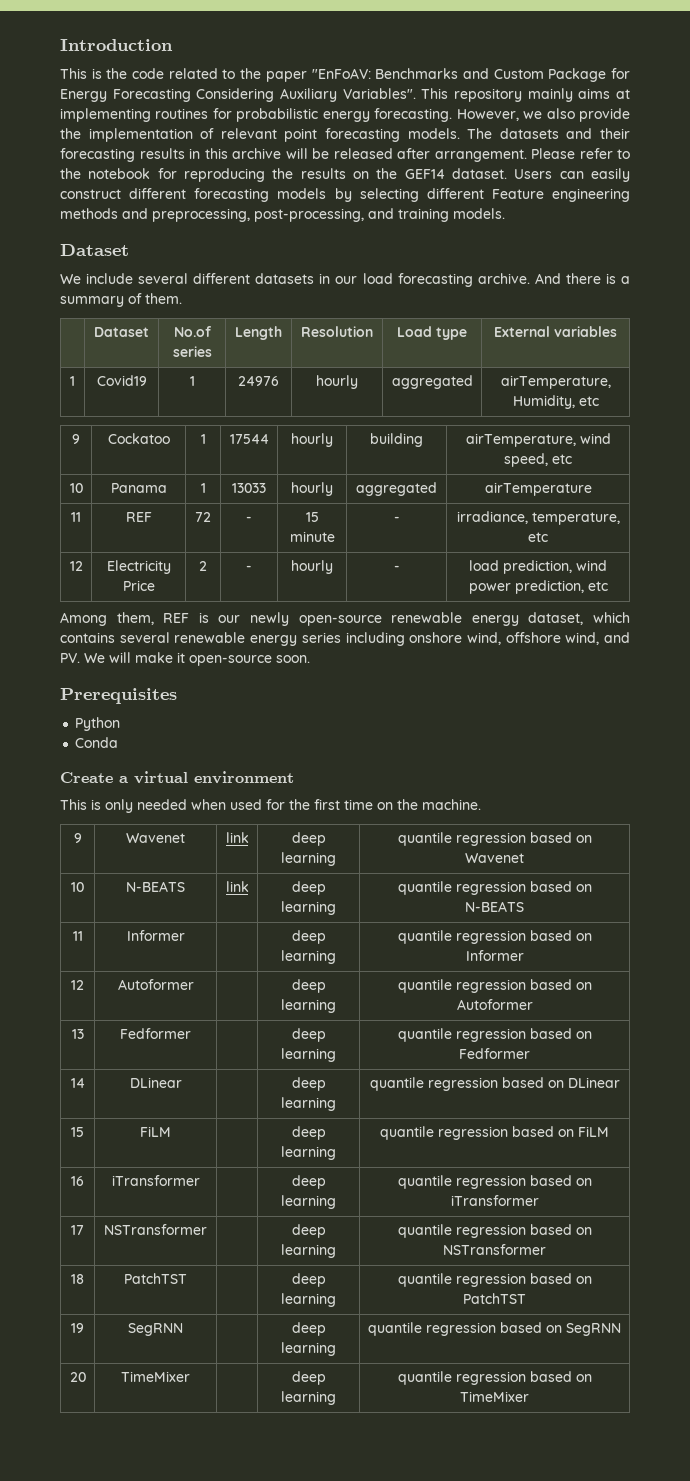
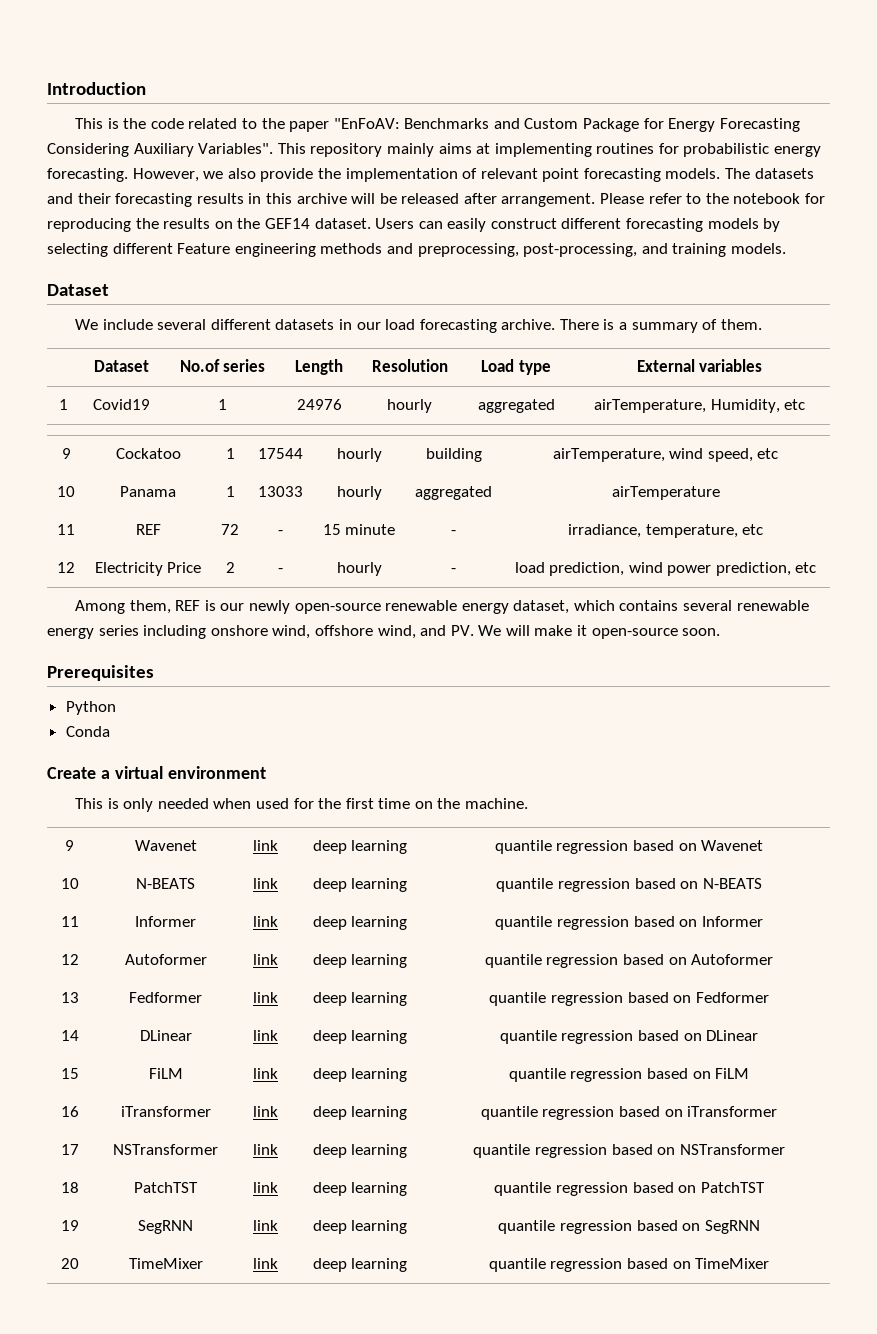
- And there is a summary of them.
+ There is a summary of them.
- 11 | Informer | | deep learning | quantile regression based on Informer
+ 11 | Informer | link | deep learning | quantile regression based on Informer
- 12 | Autoformer | | deep learning | quantile regression based on Autoformer
+ 12 | Autoformer | link | deep learning | quantile regression based on Autoformer
- 13 | Fedformer | | deep learning | quantile regression based on Fedformer
+ 13 | Fedformer | link | deep learning | quantile regression based on Fedformer
- 14 | DLinear | | deep learning | quantile regression based on DLinear
+ 14 | DLinear | link | deep learning | quantile regression based on DLinear
- 15 | FiLM | | deep learning | quantile regression based on FiLM
+ 15 | FiLM | link | deep learning | quantile regression based on FiLM
- 16 | iTransformer | | deep learning | quantile regression based on iTransformer
+ 16 | iTransformer | link | deep learning | quantile regression based on iTransformer
- 17 | NSTransformer | | deep learning | quantile regression based on NSTransformer
+ 17 | NSTransformer | link | deep learning | quantile regression based on NSTransformer
- 18 | PatchTST | | deep learning | quantile regression based on PatchTST
+ 18 | PatchTST | link | deep learning | quantile regression based on PatchTST
- 19 | SegRNN | | deep learning | quantile regression based on SegRNN
+ 19 | SegRNN | link | deep learning | quantile regression based on SegRNN
- 20 | TimeMixer | | deep learning | quantile regression based on TimeMixer
+ 20 | TimeMixer | link | deep learning | quantile regression based on TimeMixer

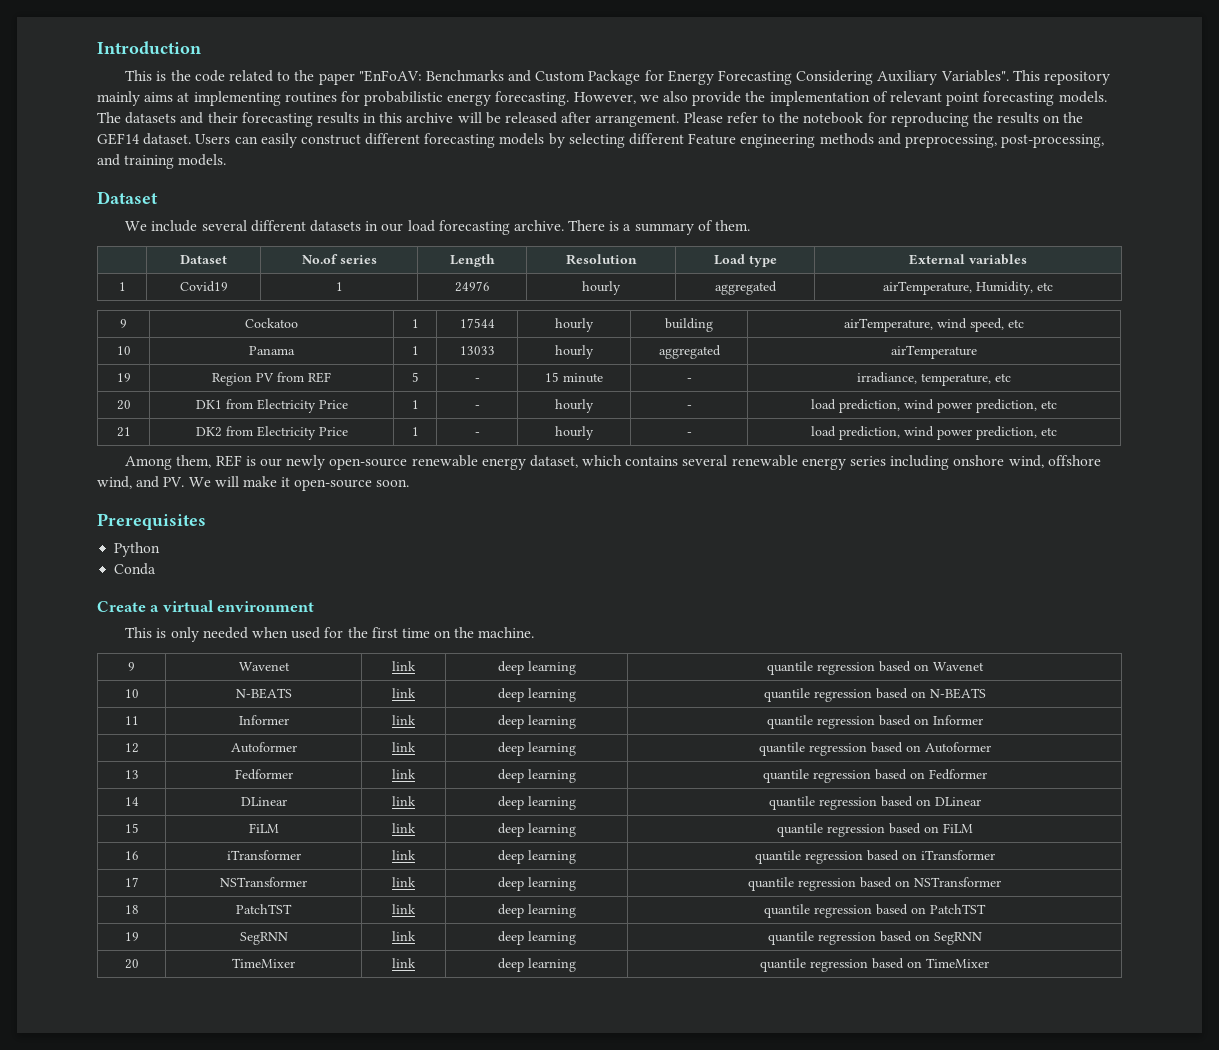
- 11 | REF | 72 | - | 15 minute | - | irradiance, temperature, etc
+ 19 | Region PV from REF | 5 | - | 15 minute | - | irradiance, temperature, etc
- 12 | Electricity Price | 2 | - | hourly | - | load prediction, wind power prediction, etc
+ 20 | DK1 from Electricity Price | 1 | - | hourly | - | load prediction, wind power prediction, etc
+ 21 | DK2 from Electricity Price | 1 | - | hourly | - | load prediction, wind power prediction, etc

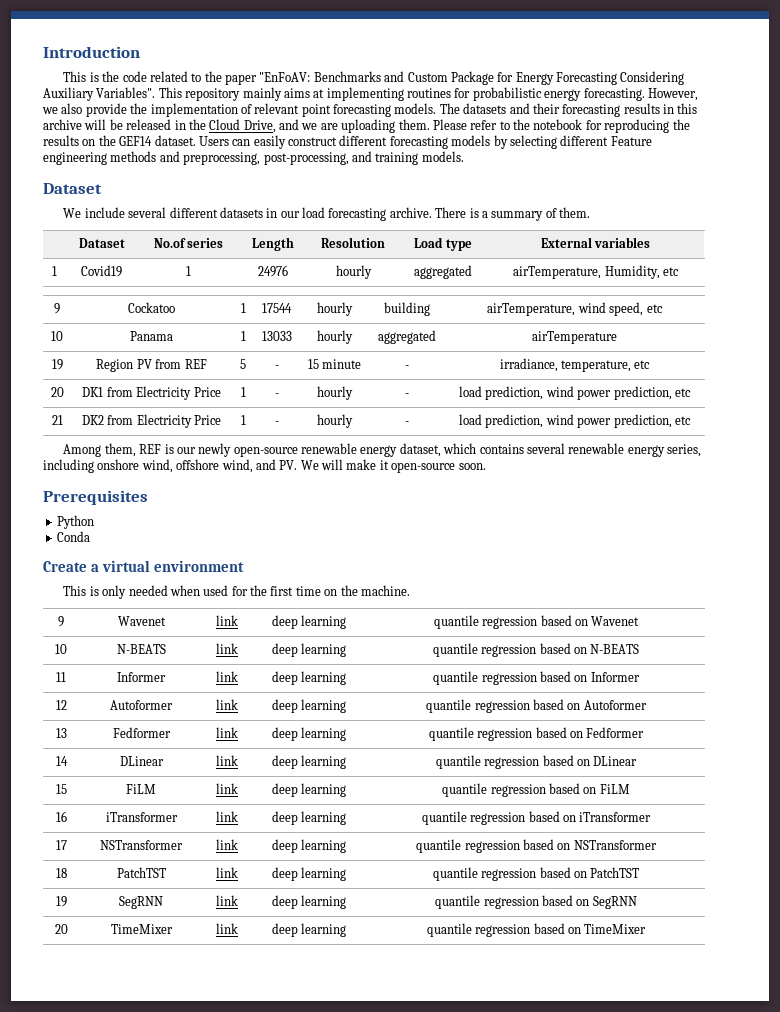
- The datasets and their forecasting results in this archive will be released after arrangement.
+ The datasets and their forecasting results in this archive will be released in the Cloud Drive, and we are uploading them.
- Among them, REF is our newly open-source renewable energy dataset, which contains several renewable energy series including onshore wind, offshore wind, and PV. We will make it open-source soon.
+ Among them, REF is our newly open-source renewable energy dataset, which contains several renewable energy series, including onshore wind, offshore wind, and PV. We will make it open-source soon.

